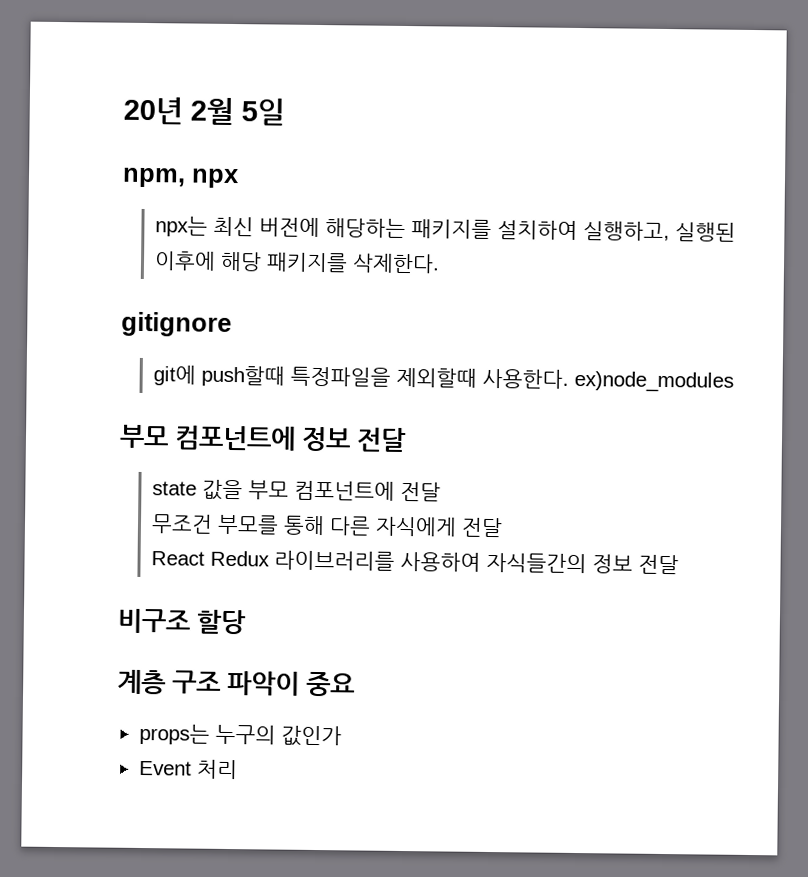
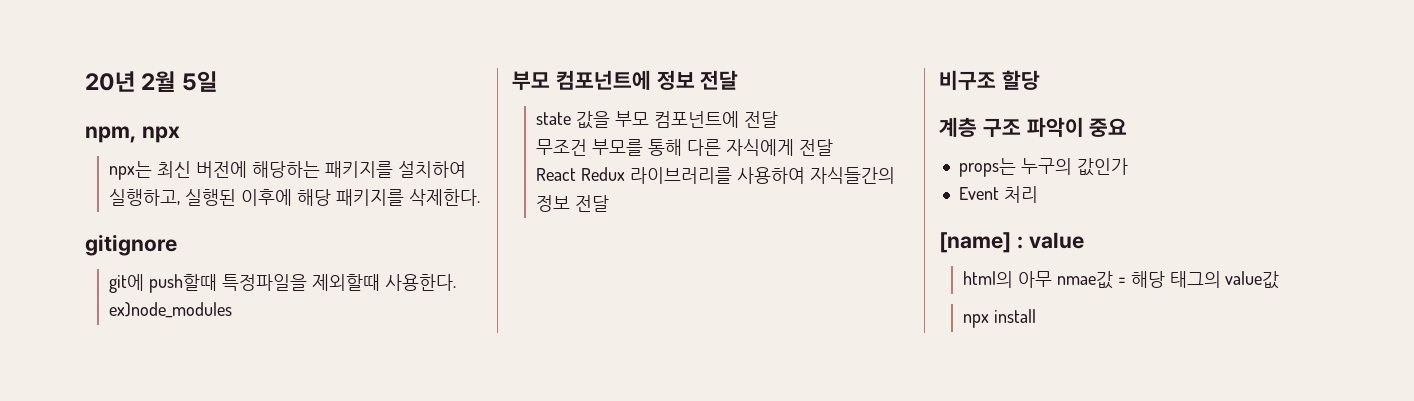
+ [name] : value
+ html의 아무 nmae값 = 해당 태그의 value값
+ npx install

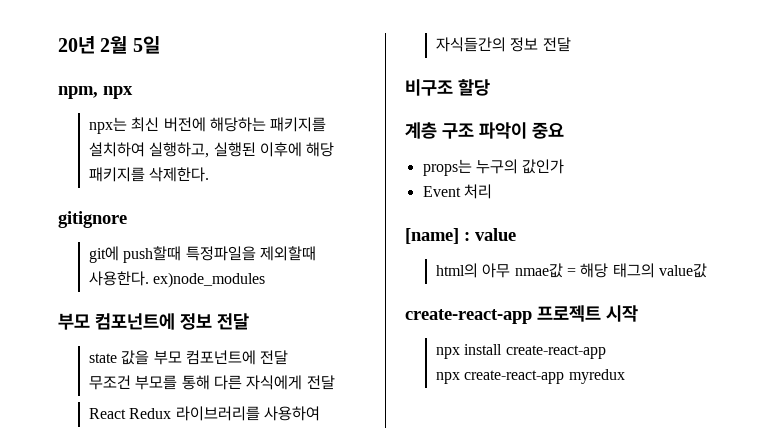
+ create-react-app 프로젝트 시작
- npx install
+ npx install create-react-app
+ npx create-react-app myredux

